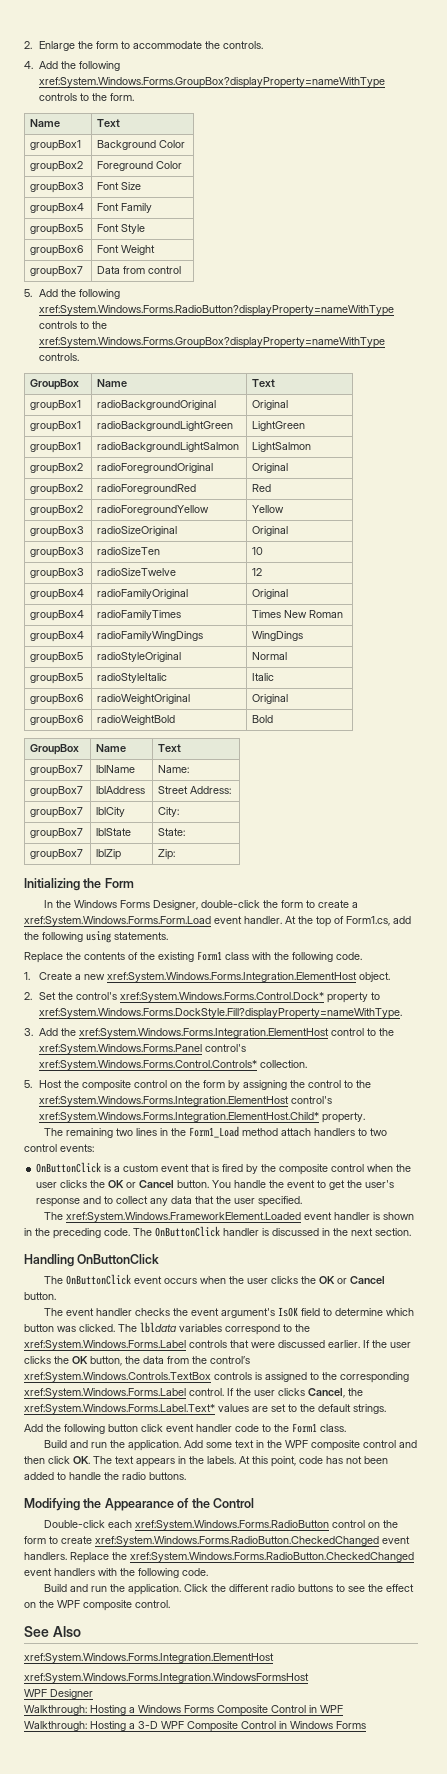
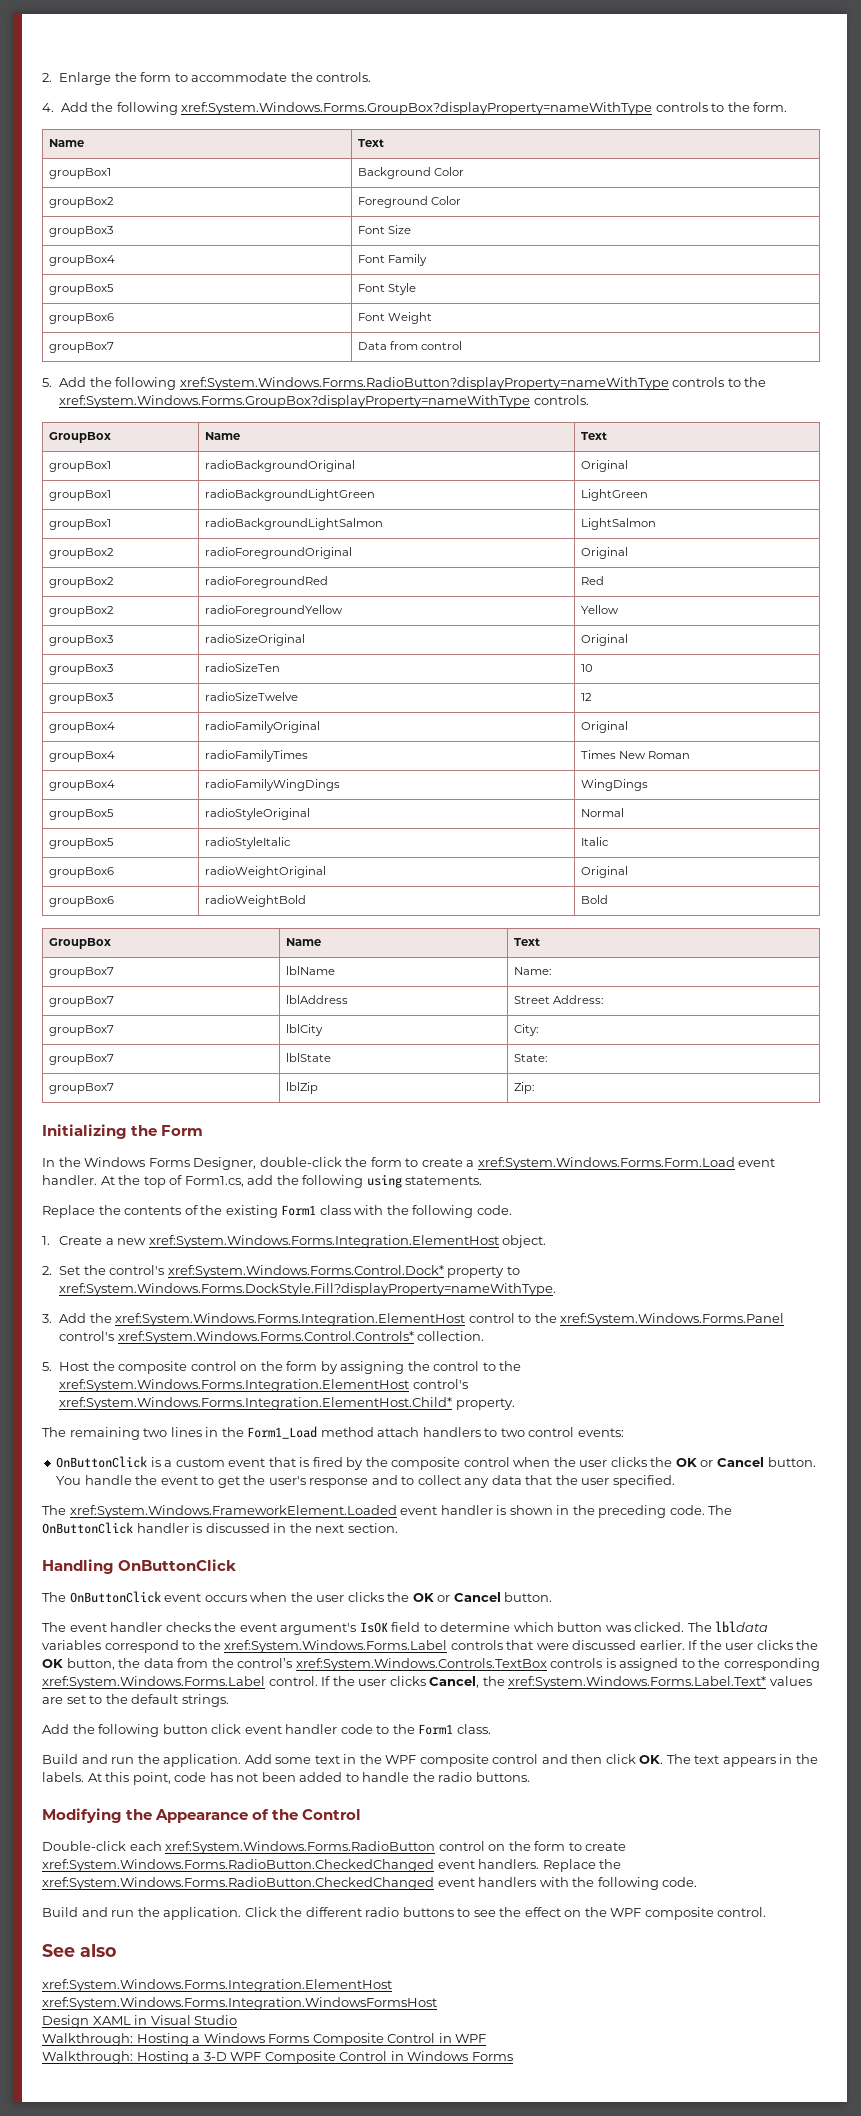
- See Also
+ See also
- WPF Designer
+ Design XAML in Visual Studio

